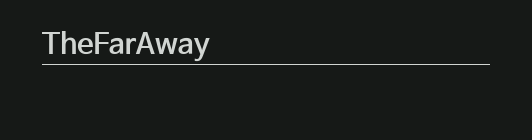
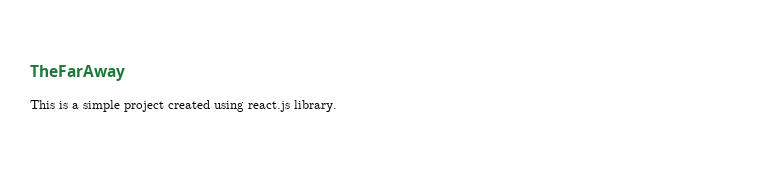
+ This is a simple project created using react.js library.

